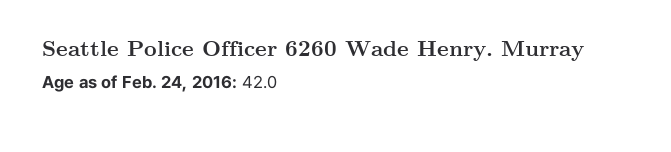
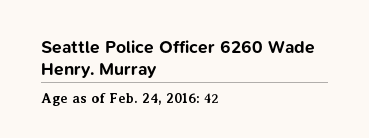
- Age as of Feb. 24, 2016: 42.0
+ Age as of Feb. 24, 2016: 42

